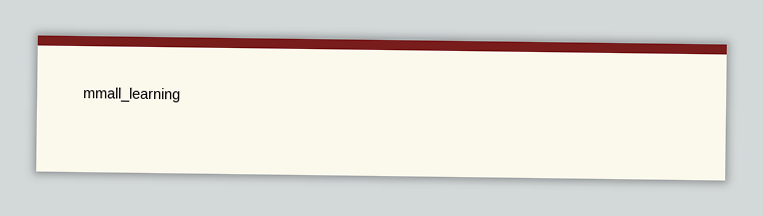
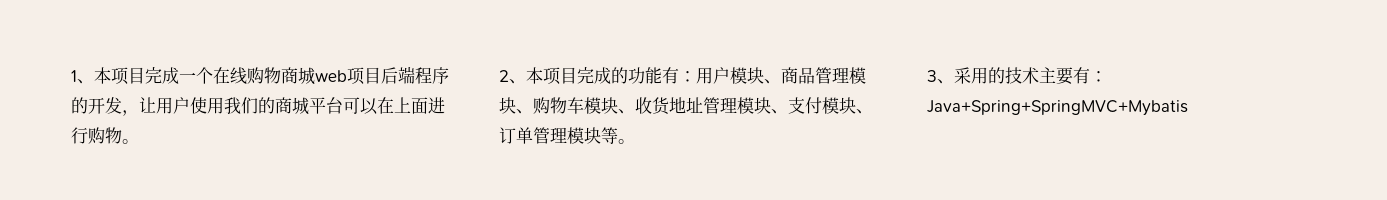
- mmall_learning
+ 1、本项目完成一个在线购物商城web项目后端程序的开发，让用户使用我们的商城平台可以在上面进行购物。
+ 2、本项目完成的功能有：用户模块、商品管理模块、购物车模块、收货地址管理模块、支付模块、订单管理模块等。
+ 3、采用的技术主要有：Java+Spring+SpringMVC+Mybatis

